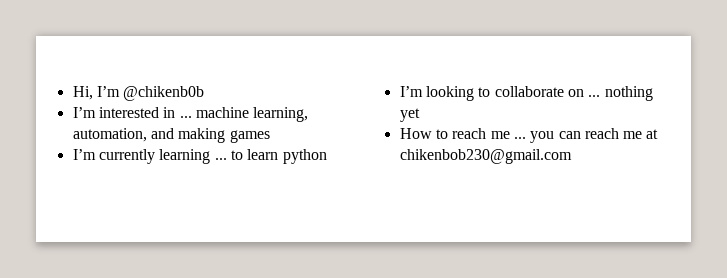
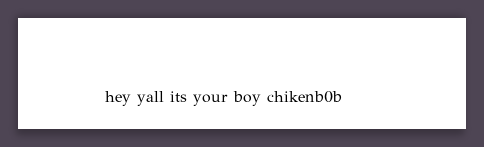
- Hi, I’m @chikenb0b
- I’m interested in ... machine learning, automation, and making games
- I’m currently learning ... to learn python
- I’m looking to collaborate on ... nothing yet
- How to reach me ... you can reach me at chikenbob230@gmail.com
+ hey yall its your boy chikenb0b

